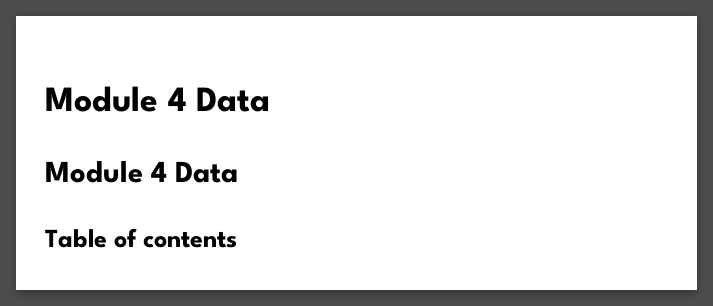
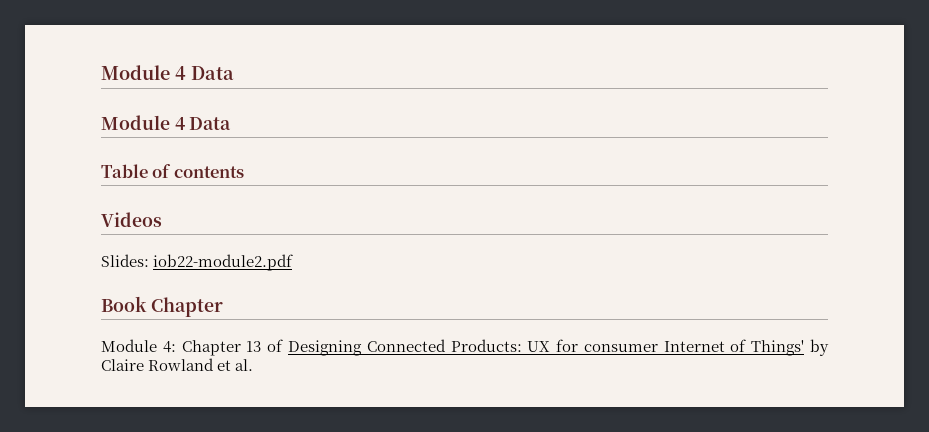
+ Videos
+ Slides: iob22-module2.pdf
+ Book Chapter
+ Module 4: Chapter 13 of Designing Connected Products: UX for consumer Internet of Things' by Claire Rowland et al.

